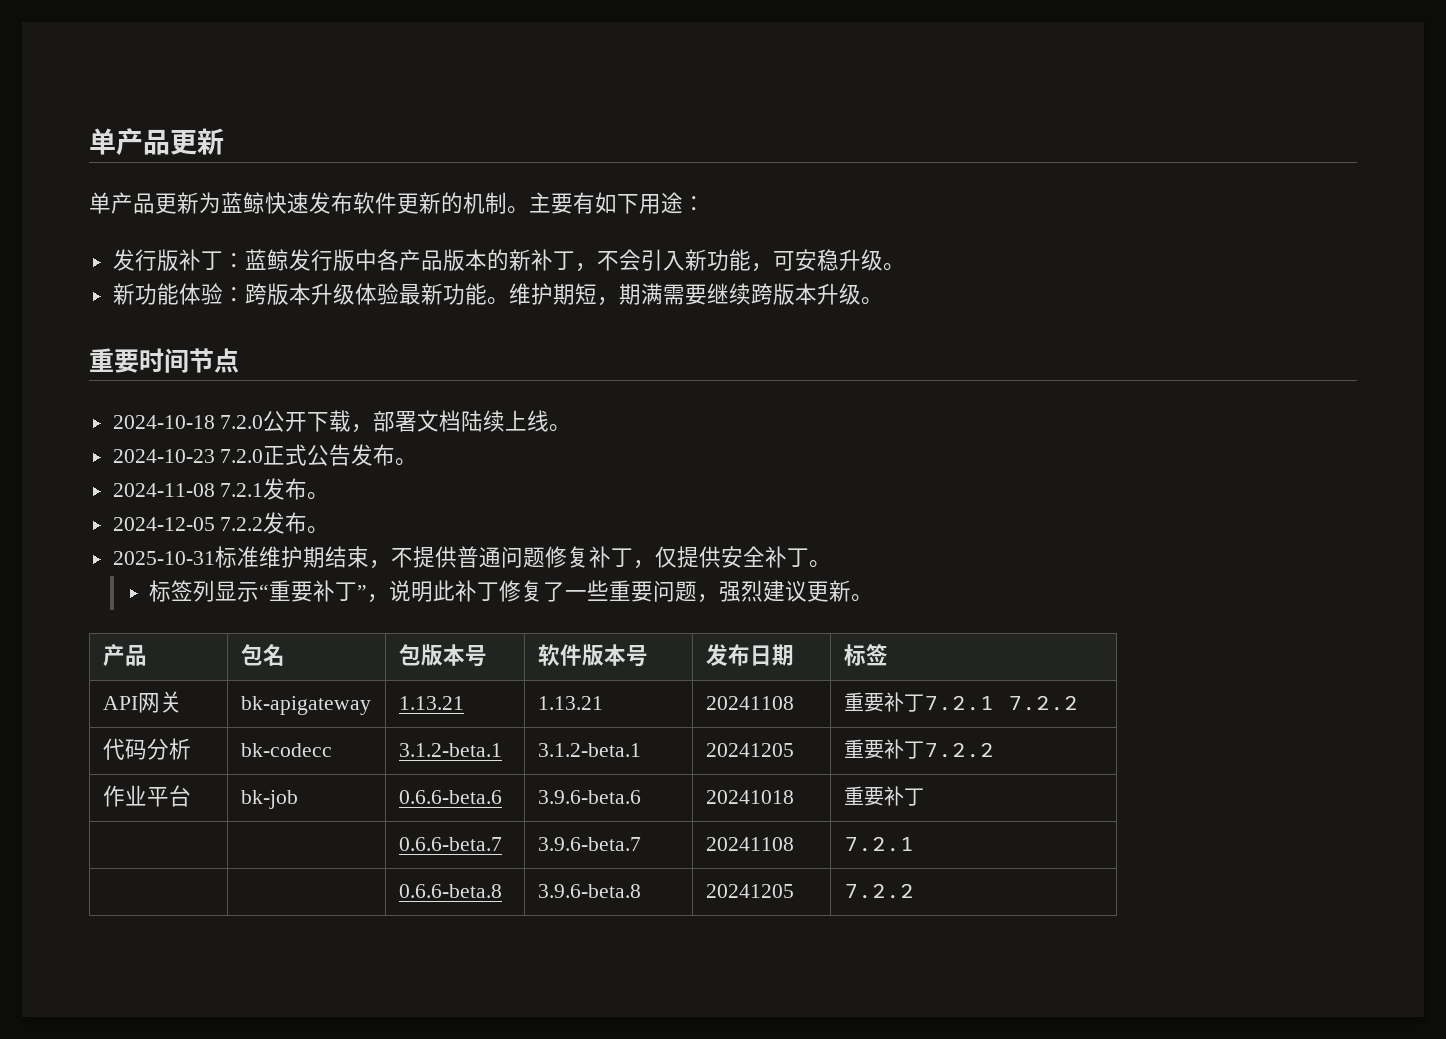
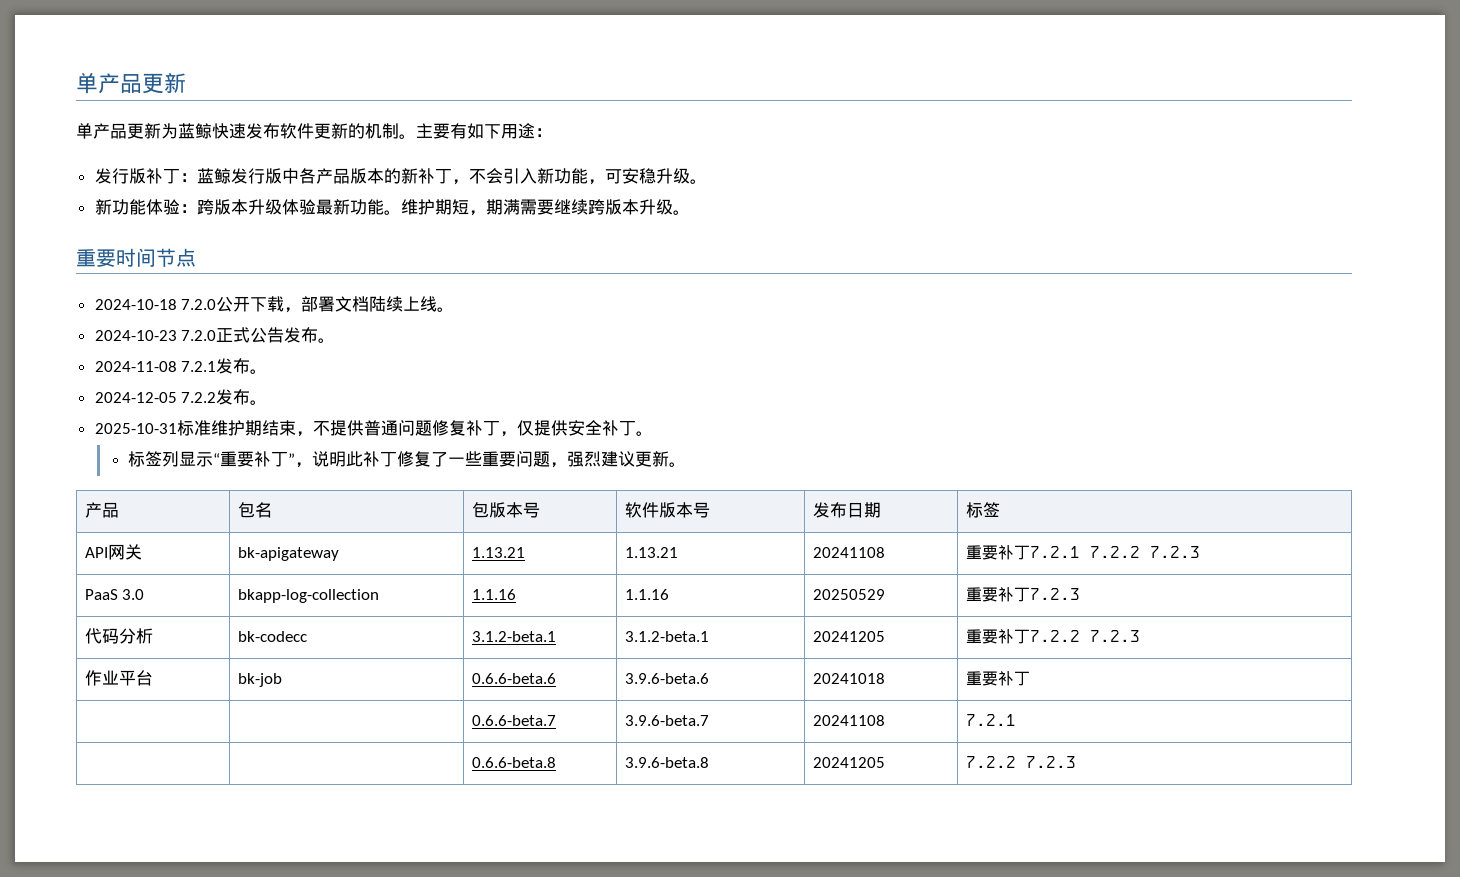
- API网关 | bk-apigateway | 1.13.21 | 1.13.21 | 20241108 | 重要补丁7.2.1 7.2.2
+ API网关 | bk-apigateway | 1.13.21 | 1.13.21 | 20241108 | 重要补丁7.2.1 7.2.2 7.2.3
+ PaaS 3.0 | bkapp-log-collection | 1.1.16 | 1.1.16 | 20250529 | 重要补丁7.2.3
- 代码分析 | bk-codecc | 3.1.2-beta.1 | 3.1.2-beta.1 | 20241205 | 重要补丁7.2.2
+ 代码分析 | bk-codecc | 3.1.2-beta.1 | 3.1.2-beta.1 | 20241205 | 重要补丁7.2.2 7.2.3
- | | 0.6.6-beta.8 | 3.9.6-beta.8 | 20241205 | 7.2.2
+ | | 0.6.6-beta.8 | 3.9.6-beta.8 | 20241205 | 7.2.2 7.2.3

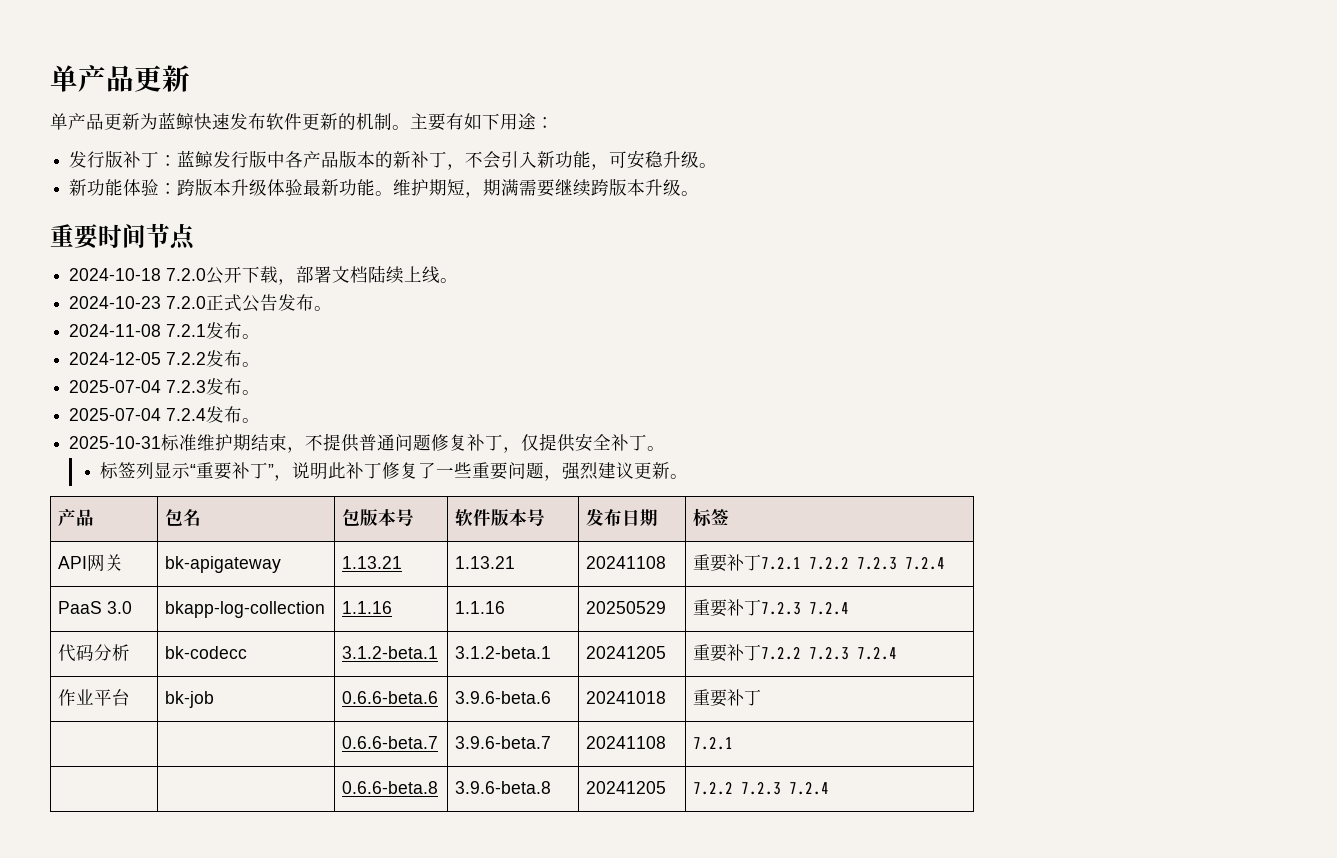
+ 2025-07-04 7.2.3发布。
+ 2025-07-04 7.2.4发布。
- API网关 | bk-apigateway | 1.13.21 | 1.13.21 | 20241108 | 重要补丁7.2.1 7.2.2 7.2.3
+ API网关 | bk-apigateway | 1.13.21 | 1.13.21 | 20241108 | 重要补丁7.2.1 7.2.2 7.2.3 7.2.4
- PaaS 3.0 | bkapp-log-collection | 1.1.16 | 1.1.16 | 20250529 | 重要补丁7.2.3
+ PaaS 3.0 | bkapp-log-collection | 1.1.16 | 1.1.16 | 20250529 | 重要补丁7.2.3 7.2.4
- 代码分析 | bk-codecc | 3.1.2-beta.1 | 3.1.2-beta.1 | 20241205 | 重要补丁7.2.2 7.2.3
+ 代码分析 | bk-codecc | 3.1.2-beta.1 | 3.1.2-beta.1 | 20241205 | 重要补丁7.2.2 7.2.3 7.2.4
- | | 0.6.6-beta.8 | 3.9.6-beta.8 | 20241205 | 7.2.2 7.2.3
+ | | 0.6.6-beta.8 | 3.9.6-beta.8 | 20241205 | 7.2.2 7.2.3 7.2.4

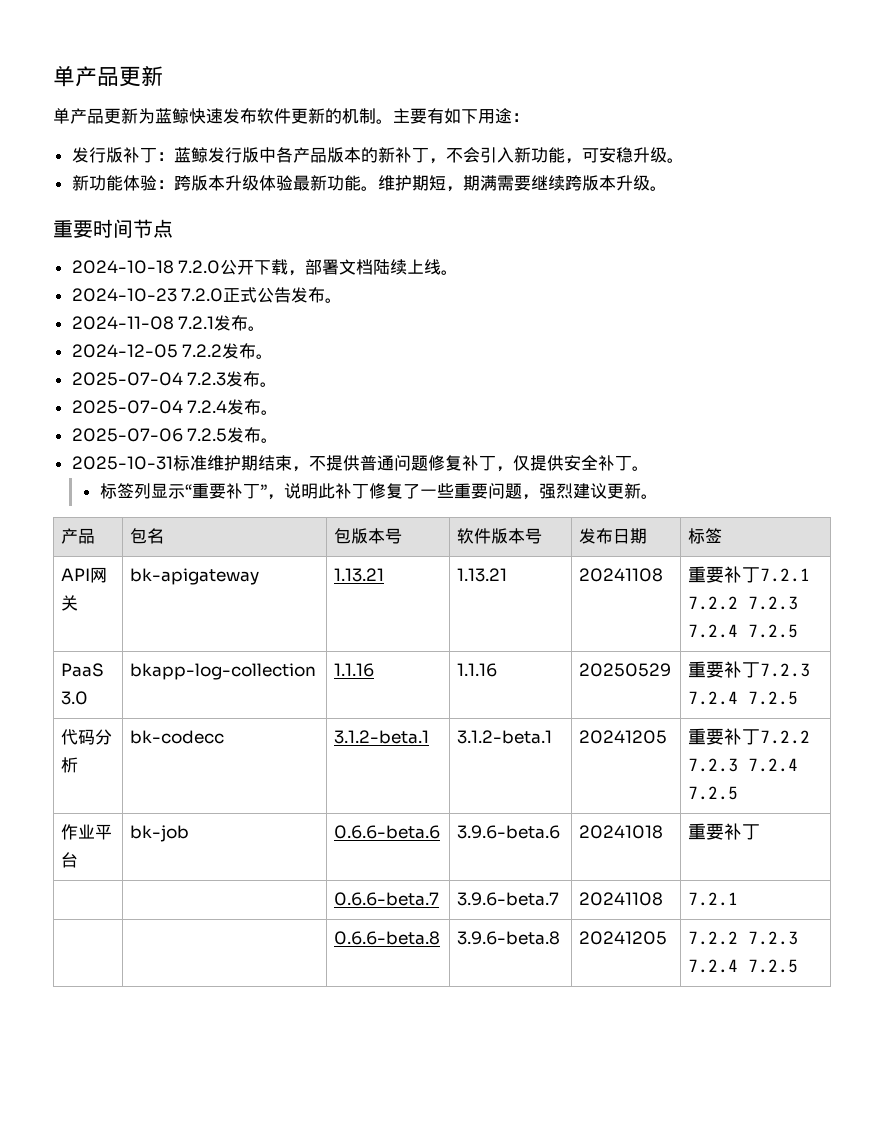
+ 2025-07-06 7.2.5发布。
- API网关 | bk-apigateway | 1.13.21 | 1.13.21 | 20241108 | 重要补丁7.2.1 7.2.2 7.2.3 7.2.4
+ API网关 | bk-apigateway | 1.13.21 | 1.13.21 | 20241108 | 重要补丁7.2.1 7.2.2 7.2.3 7.2.4 7.2.5
- PaaS 3.0 | bkapp-log-collection | 1.1.16 | 1.1.16 | 20250529 | 重要补丁7.2.3 7.2.4
+ PaaS 3.0 | bkapp-log-collection | 1.1.16 | 1.1.16 | 20250529 | 重要补丁7.2.3 7.2.4 7.2.5
- 代码分析 | bk-codecc | 3.1.2-beta.1 | 3.1.2-beta.1 | 20241205 | 重要补丁7.2.2 7.2.3 7.2.4
+ 代码分析 | bk-codecc | 3.1.2-beta.1 | 3.1.2-beta.1 | 20241205 | 重要补丁7.2.2 7.2.3 7.2.4 7.2.5
- | | 0.6.6-beta.8 | 3.9.6-beta.8 | 20241205 | 7.2.2 7.2.3 7.2.4
+ | | 0.6.6-beta.8 | 3.9.6-beta.8 | 20241205 | 7.2.2 7.2.3 7.2.4 7.2.5

